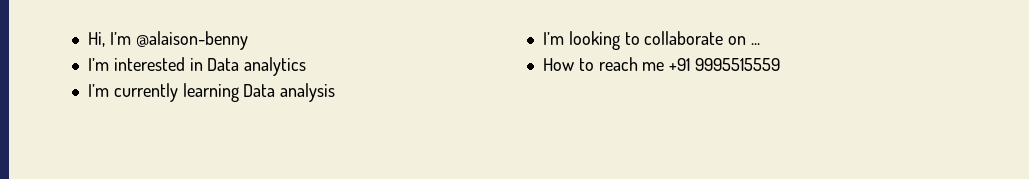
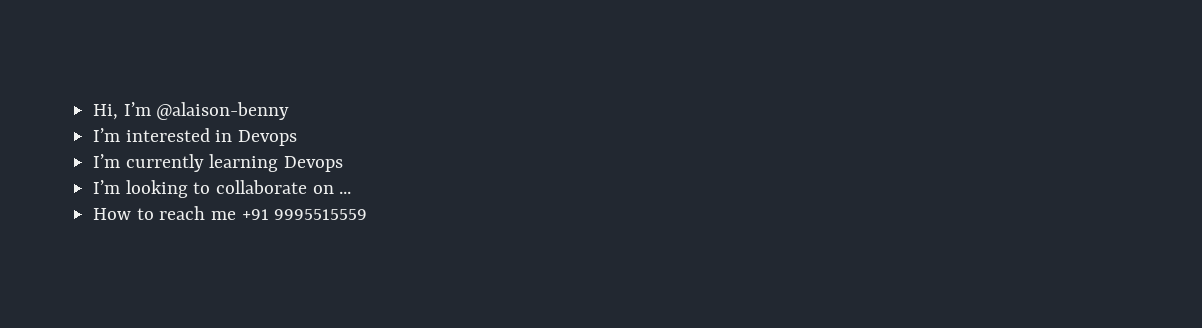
- I’m interested in Data analytics
+ I’m interested in Devops
- I’m currently learning Data analysis
+ I’m currently learning Devops

